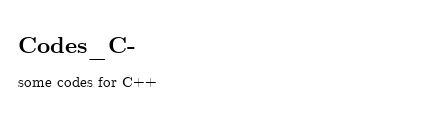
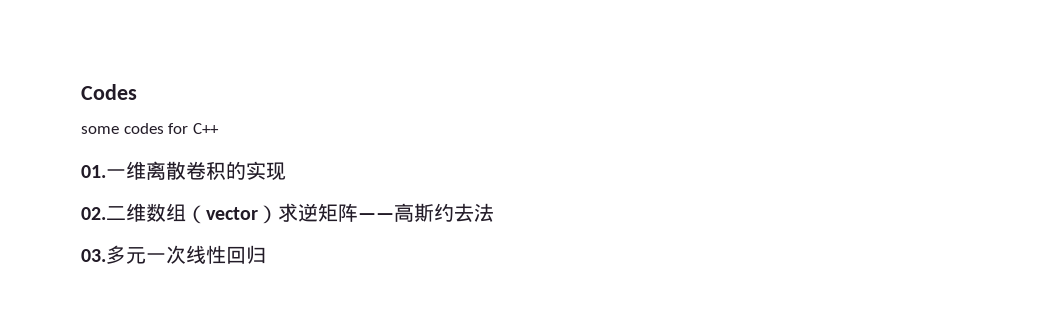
- Codes_C-
+ Codes
+ 01.一维离散卷积的实现
+ 02.二维数组（vector）求逆矩阵——高斯约去法
+ 03.多元一次线性回归

